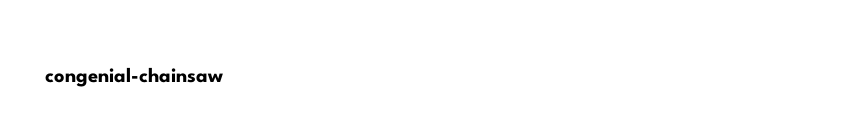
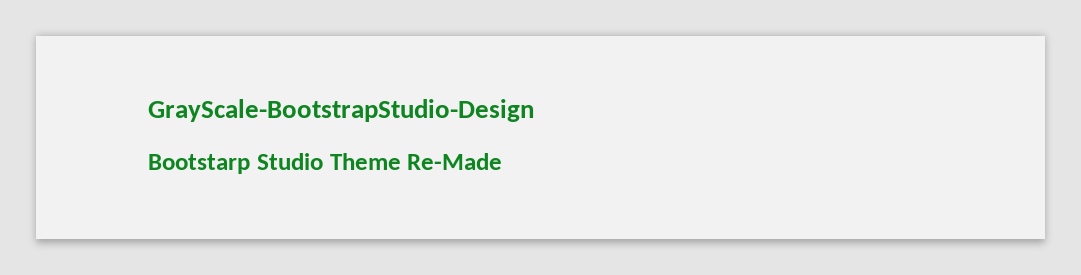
- congenial-chainsaw
+ GrayScale-BootstrapStudio-Design
+ Bootstarp Studio Theme Re-Made

